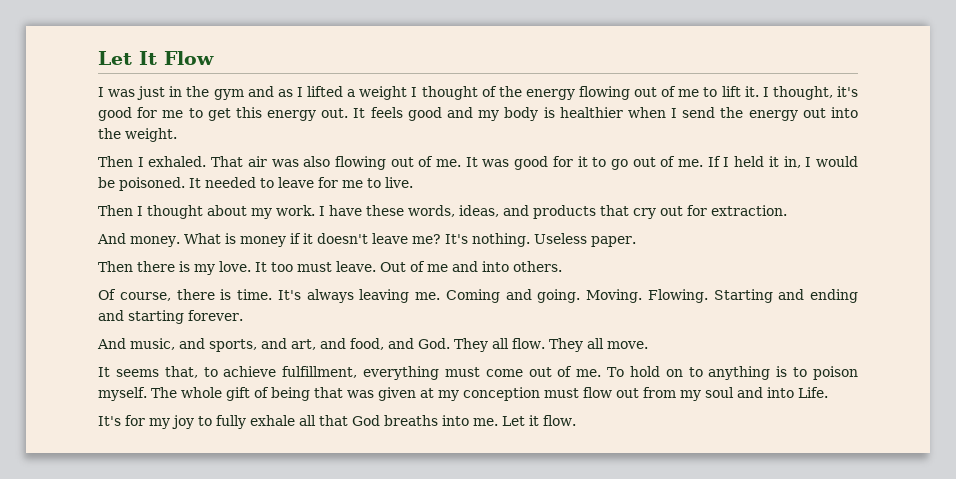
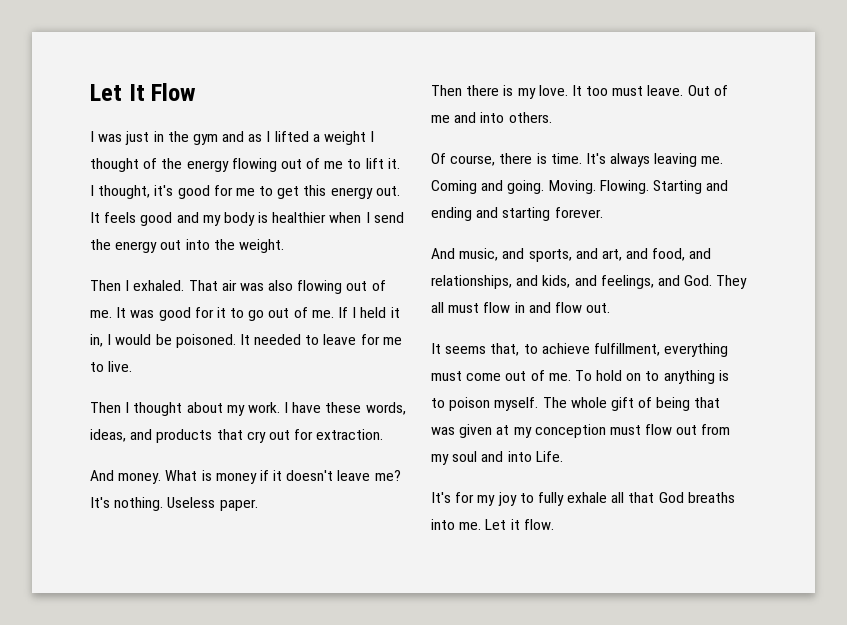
- And music, and sports, and art, and food, and God. They all flow. They all move.
+ And music, and sports, and art, and food, and relationships, and kids, and feelings, and God. They all must flow in and flow out.

